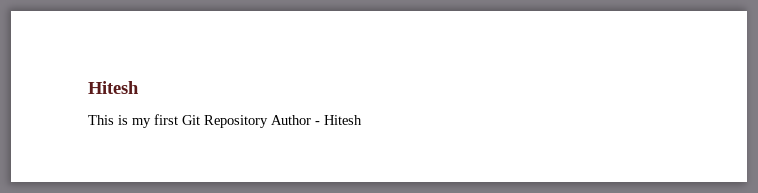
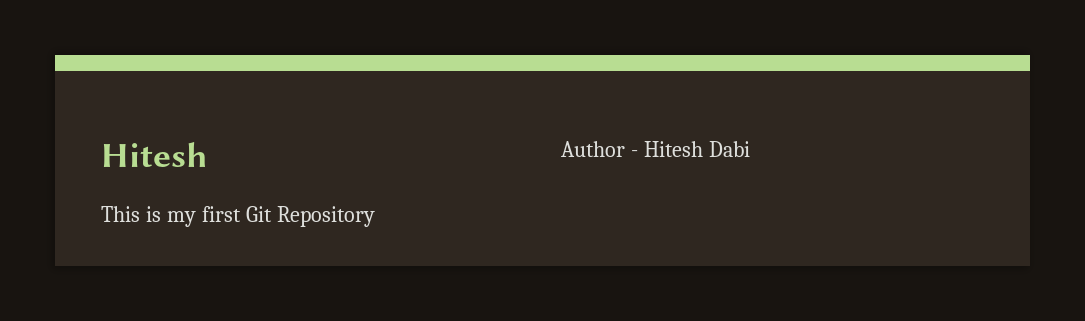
- This is my first Git Repository Author - Hitesh
+ This is my first Git Repository
+ Author - Hitesh Dabi

